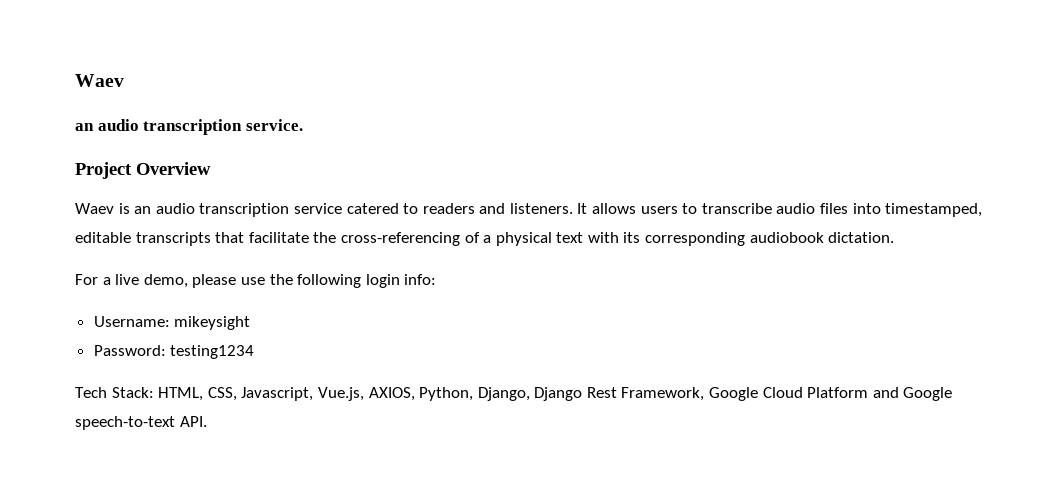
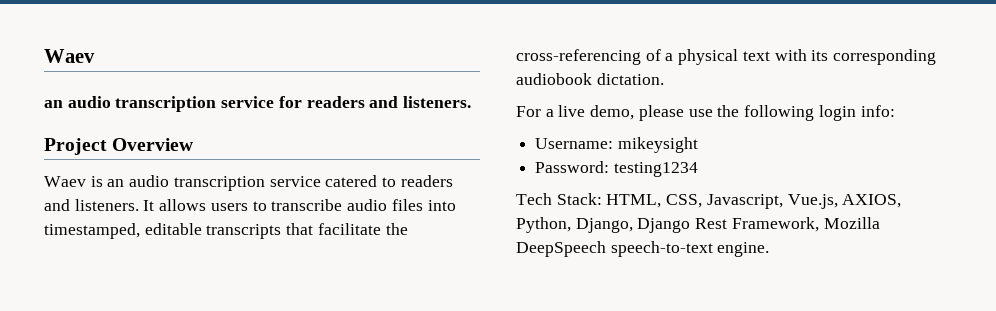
- an audio transcription service.
+ an audio transcription service for readers and listeners.
- Tech Stack: HTML, CSS, Javascript, Vue.js, AXIOS, Python, Django, Django Rest Framework, Google Cloud Platform and Google speech-to-text API.
+ Tech Stack: HTML, CSS, Javascript, Vue.js, AXIOS, Python, Django, Django Rest Framework, Mozilla DeepSpeech speech-to-text engine.

